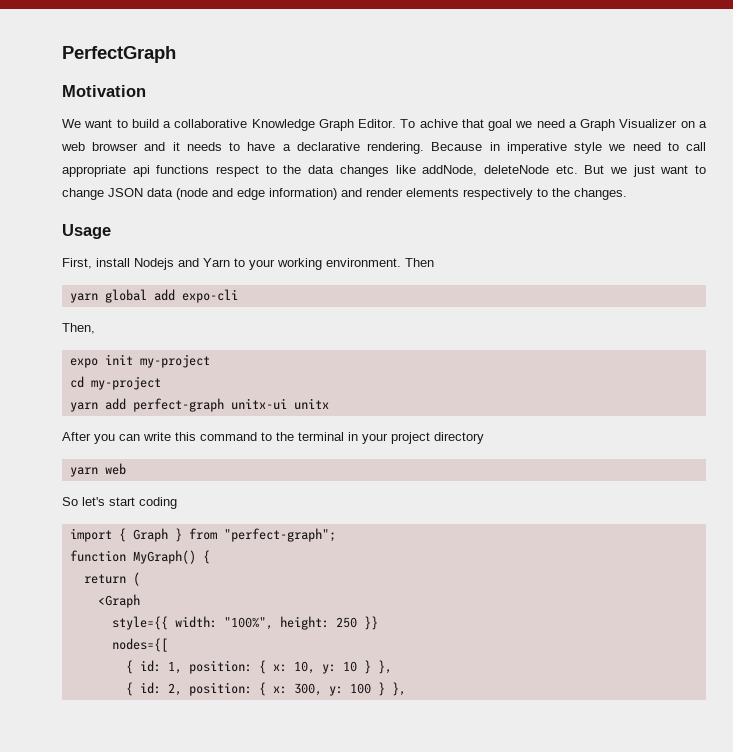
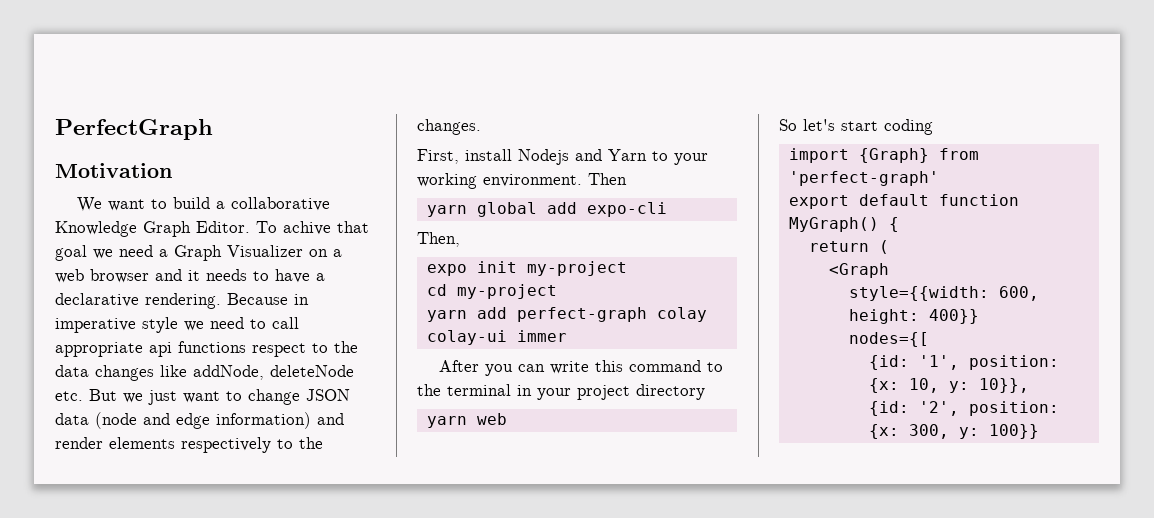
- Usage
- yarn add perfect-graph unitx-ui unitx
+ yarn add perfect-graph colay colay-ui immer
- import { Graph } from "perfect-graph";
- function MyGraph() {
+ import {Graph} from 'perfect-graph'
+ export default function MyGraph() {
- style={{ width: "100%", height: 250 }}
+ style={{width: 600, height: 400}}
  nodes={[
- { id: 1, position: { x: 10, y: 10 } },
- { id: 2, position: { x: 300, y: 100 } },
+ {id: '1', position: {x: 10, y: 10}},
+ {id: '2', position: {x: 300, y: 100}}

